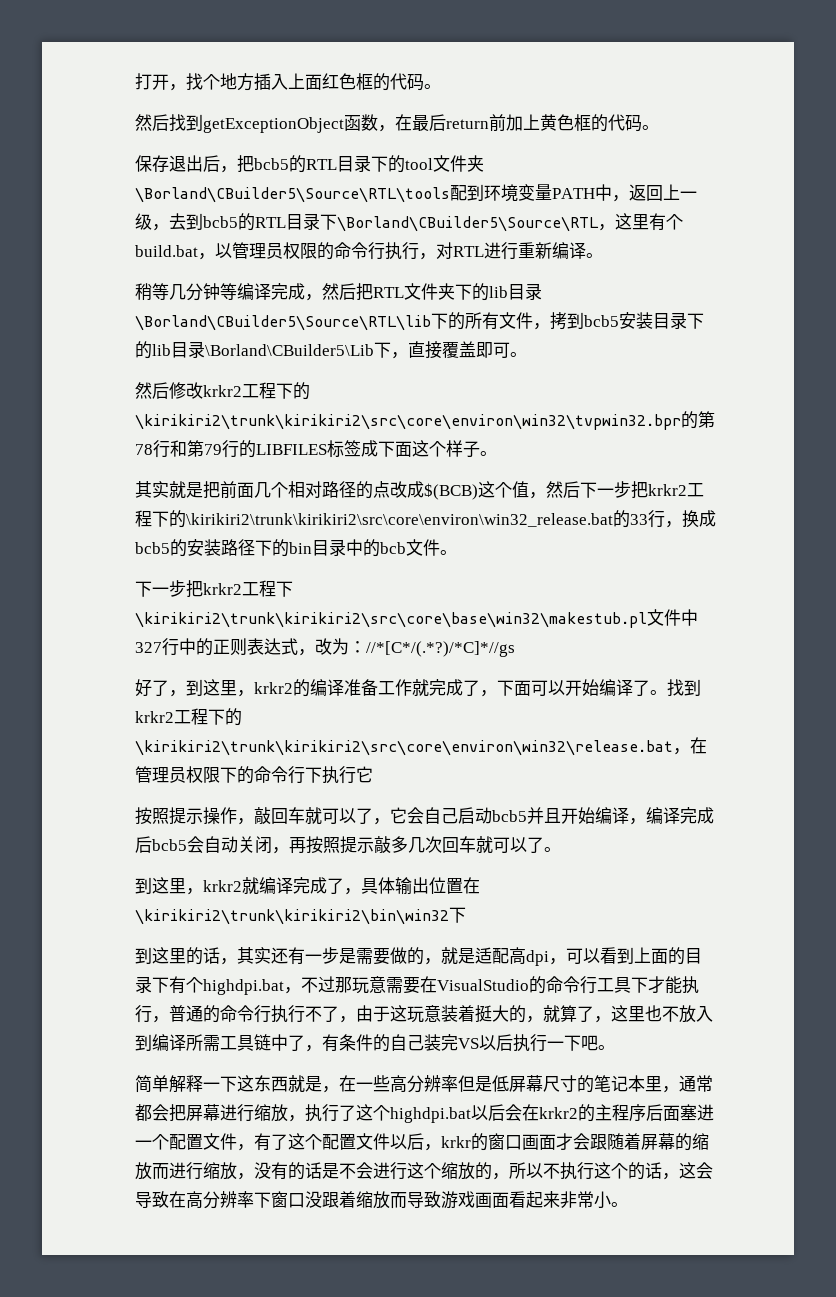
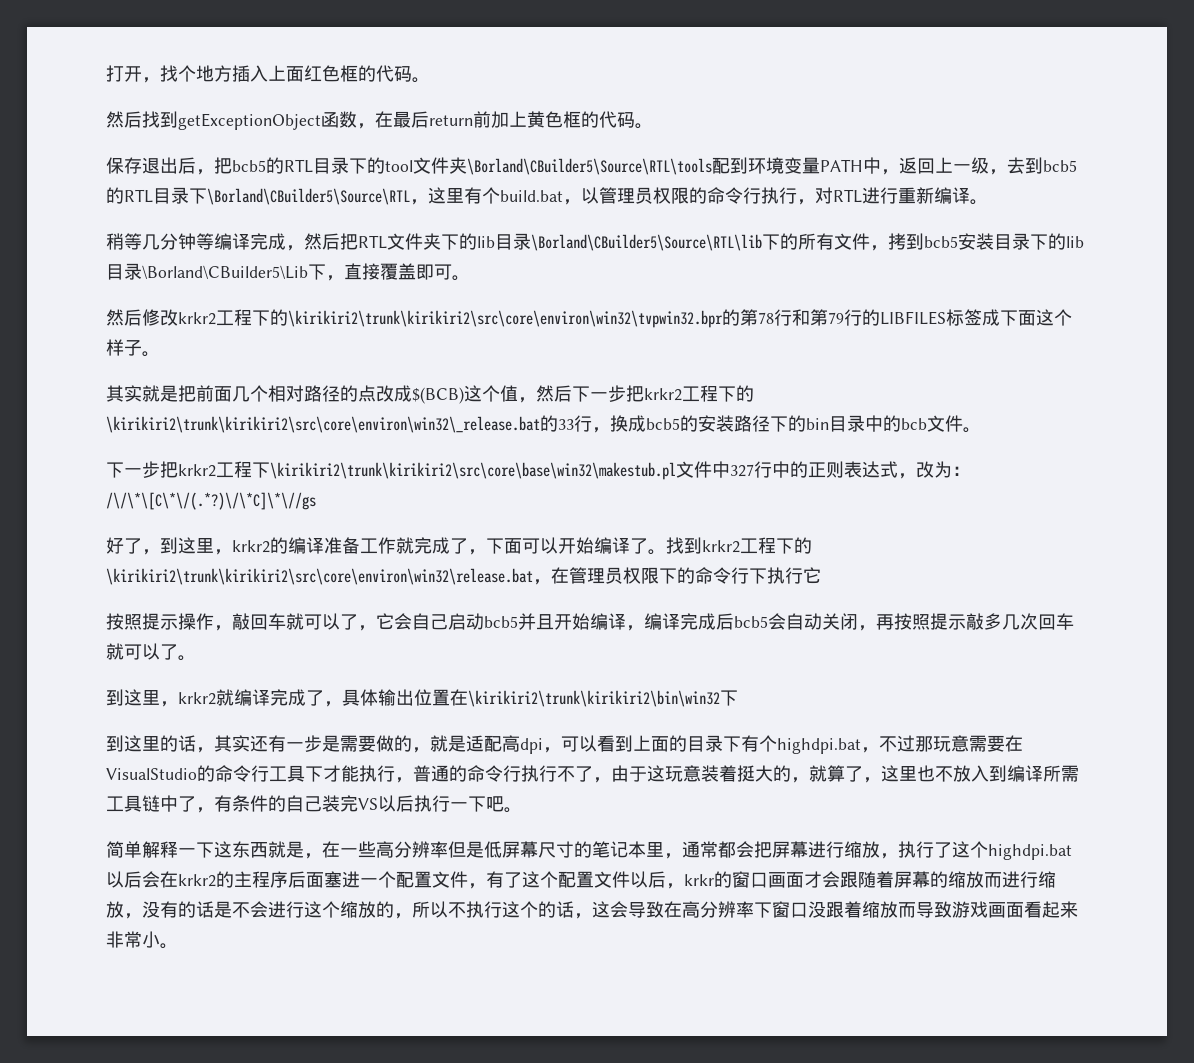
- 其实就是把前面几个相对路径的点改成$(BCB)这个值，然后下一步把krkr2工程下的\kirikiri2\trunk\kirikiri2\src\core\environ\win32_release.bat的33行，换成bcb5的安装路径下的bin目录中的bcb文件。
+ 其实就是把前面几个相对路径的点改成$(BCB)这个值，然后下一步把krkr2工程下的\kirikiri2\trunk\kirikiri2\src\core\environ\win32\_release.bat的33行，换成bcb5的安装路径下的bin目录中的bcb文件。
- 下一步把krkr2工程下\kirikiri2\trunk\kirikiri2\src\core\base\win32\makestub.pl文件中327行中的正则表达式，改为：//*[C*/(.*?)/*C]*//gs
+ 下一步把krkr2工程下\kirikiri2\trunk\kirikiri2\src\core\base\win32\makestub.pl文件中327行中的正则表达式，改为：/\/\*\[C\*\/(.*?)\/\*C]\*\//gs

